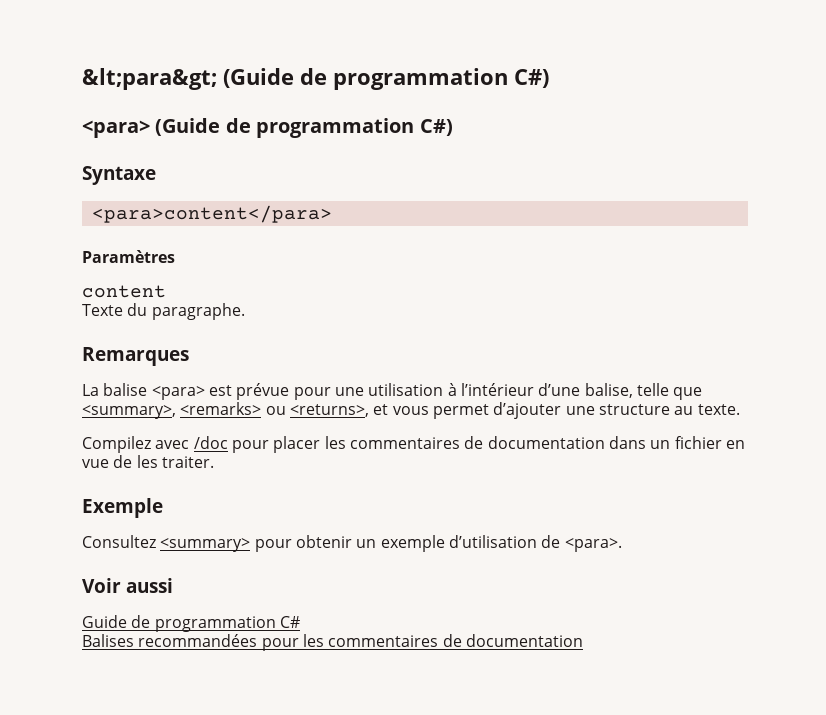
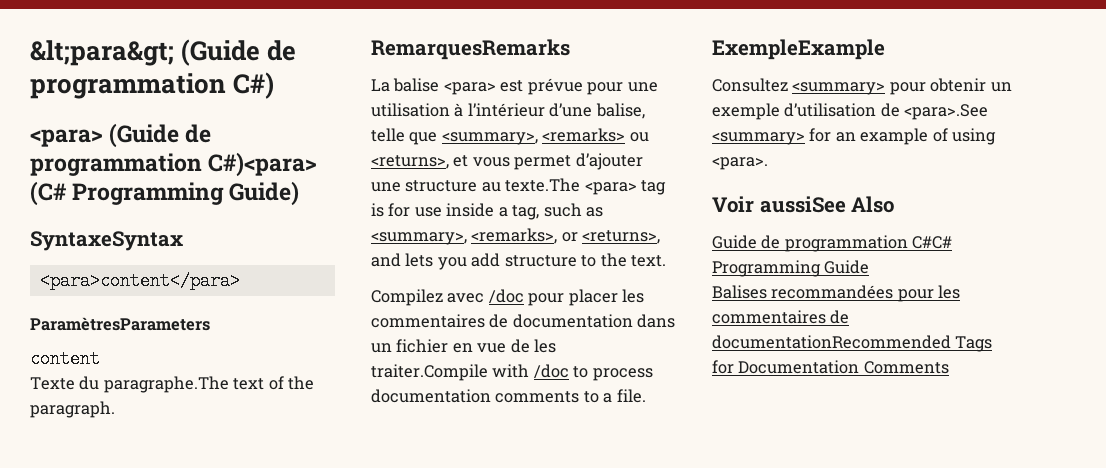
- <para> (Guide de programmation C#)
- Syntaxe
+ <para> (Guide de programmation C#)<para> (C# Programming Guide)
+ SyntaxeSyntax
- Paramètres
+ ParamètresParameters
- Texte du paragraphe.
- Remarques
+ Texte du paragraphe.The text of the paragraph.
+ RemarquesRemarks
- La balise <para> est prévue pour une utilisation à l’intérieur d’une balise, telle que <summary>, <remarks> ou <returns>, et vous permet d’ajouter une structure au texte.
+ La balise <para> est prévue pour une utilisation à l’intérieur d’une balise, telle que <summary>, <remarks> ou <returns>, et vous permet d’ajouter une structure au texte.The <para> tag is for use inside a tag, such as <summary>, <remarks>, or <returns>, and lets you add structure to the text.
- Compilez avec /doc pour placer les commentaires de documentation dans un fichier en vue de les traiter.
- Exemple
+ Compilez avec /doc pour placer les commentaires de documentation dans un fichier en vue de les traiter.Compile with /doc to process documentation comments to a file.
+ ExempleExample
- Consultez <summary> pour obtenir un exemple d’utilisation de <para>.
+ Consultez <summary> pour obtenir un exemple d’utilisation de <para>.See <summary> for an example of using <para>.
- Voir aussi
+ Voir aussiSee Also
- Guide de programmation C#
+ Guide de programmation C#C# Programming Guide
- Balises recommandées pour les commentaires de documentation
+ Balises recommandées pour les commentaires de documentationRecommended Tags for Documentation Comments

